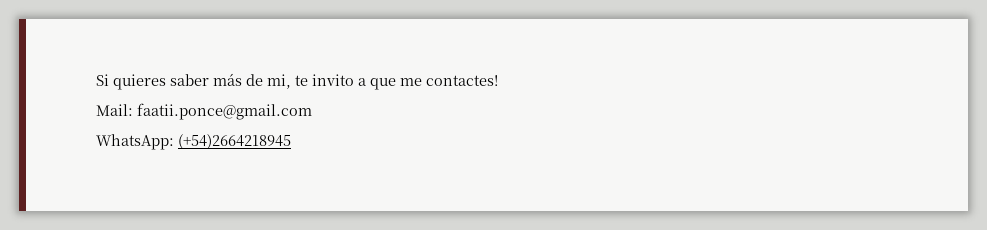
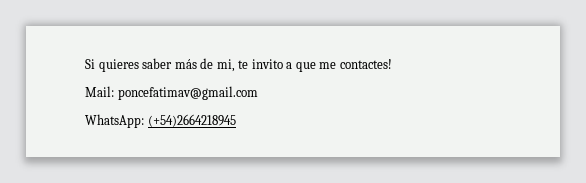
- Mail: faatii.ponce@gmail.com
+ Mail: poncefatimav@gmail.com

